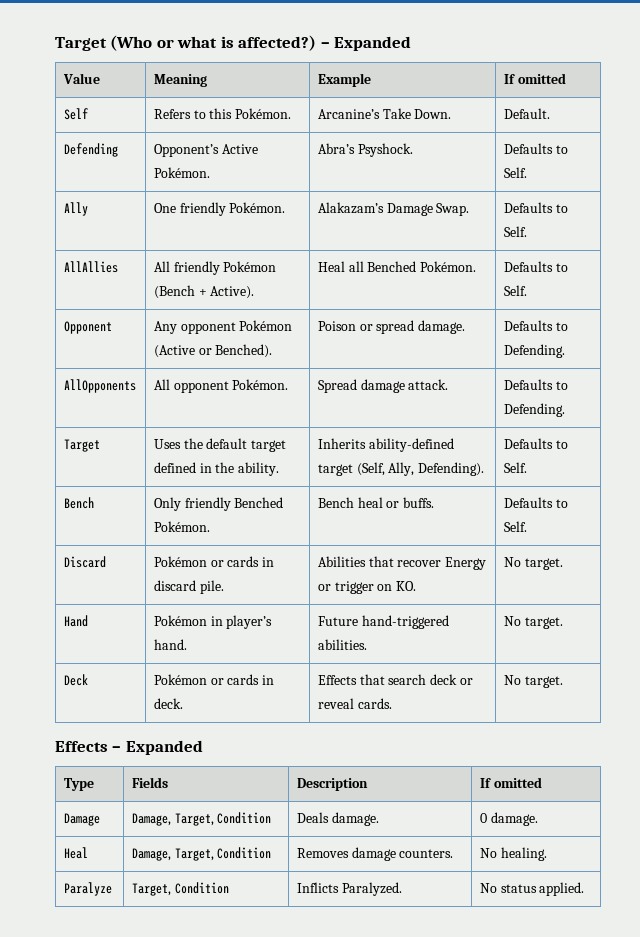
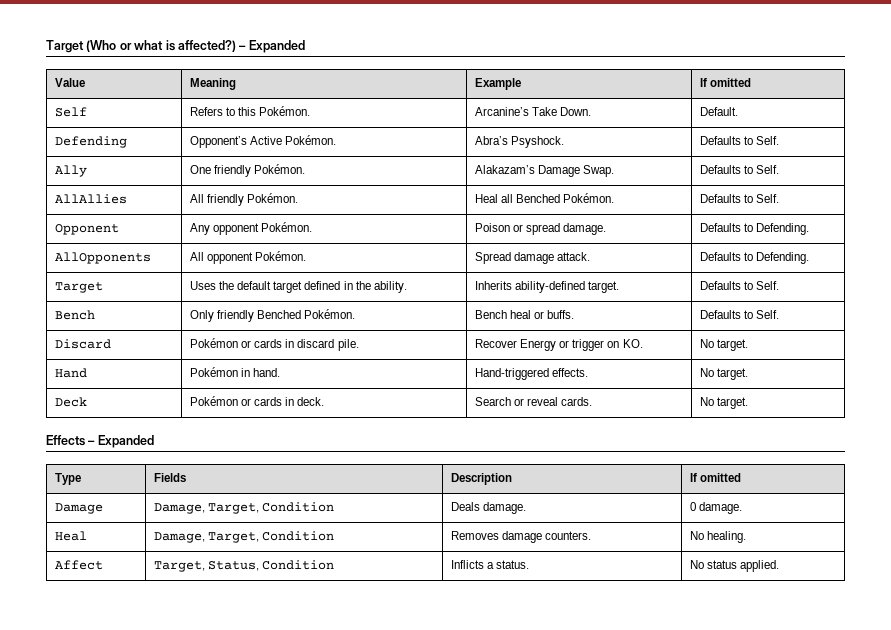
- AllAllies | All friendly Pokémon (Bench + Active). | Heal all Benched Pokémon. | Defaults to Self.
+ AllAllies | All friendly Pokémon. | Heal all Benched Pokémon. | Defaults to Self.
- Opponent | Any opponent Pokémon (Active or Benched). | Poison or spread damage. | Defaults to Defending.
+ Opponent | Any opponent Pokémon. | Poison or spread damage. | Defaults to Defending.
- Target | Uses the default target defined in the ability. | Inherits ability-defined target (Self, Ally, Defending). | Defaults to Self.
+ Target | Uses the default target defined in the ability. | Inherits ability-defined target. | Defaults to Self.
- Discard | Pokémon or cards in discard pile. | Abilities that recover Energy or trigger on KO. | No target.
+ Discard | Pokémon or cards in discard pile. | Recover Energy or trigger on KO. | No target.
- Hand | Pokémon in player’s hand. | Future hand-triggered abilities. | No target.
+ Hand | Pokémon in hand. | Hand-triggered effects. | No target.
- Deck | Pokémon or cards in deck. | Effects that search deck or reveal cards. | No target.
+ Deck | Pokémon or cards in deck. | Search or reveal cards. | No target.
- Paralyze | Target, Condition | Inflicts Paralyzed. | No status applied.
+ Affect | Target, Status, Condition | Inflicts a status. | No status applied.

